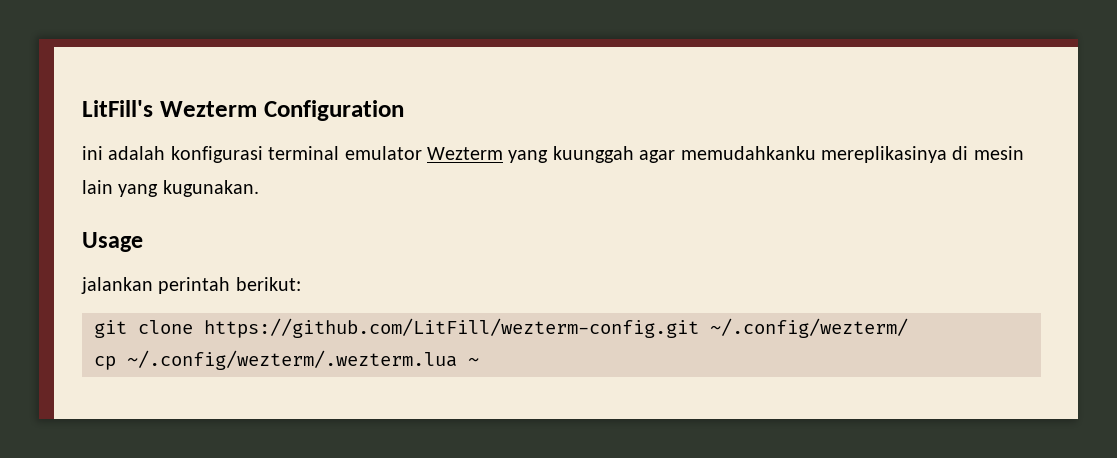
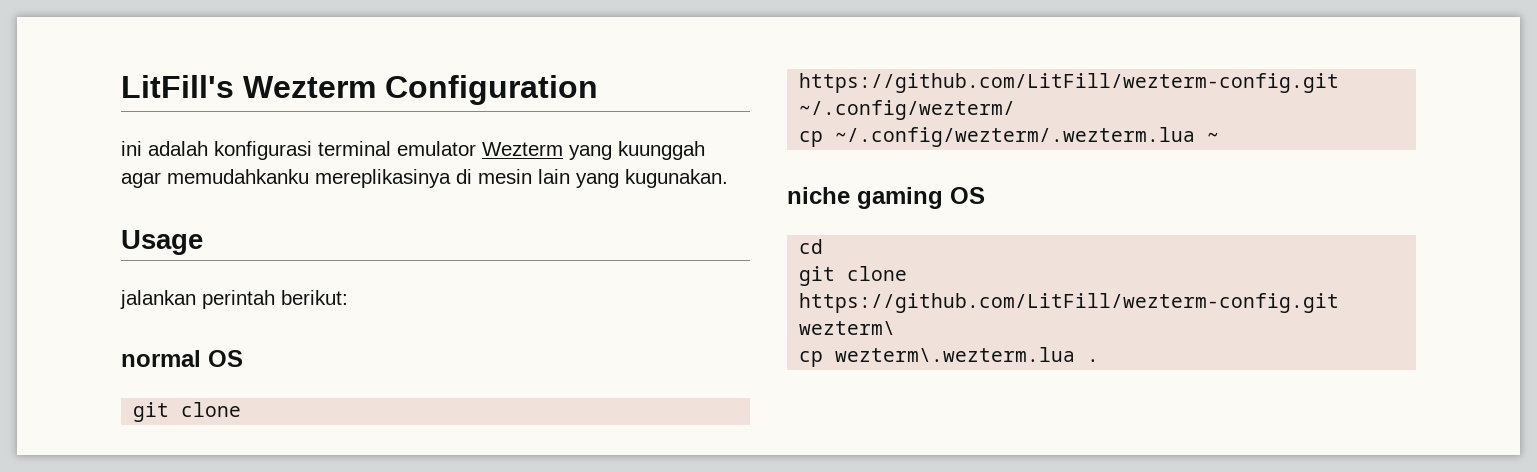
+ normal OS
+ niche gaming OS
+ cd
+ git clone https://github.com/LitFill/wezterm-config.git wezterm\
+ cp wezterm\.wezterm.lua .

